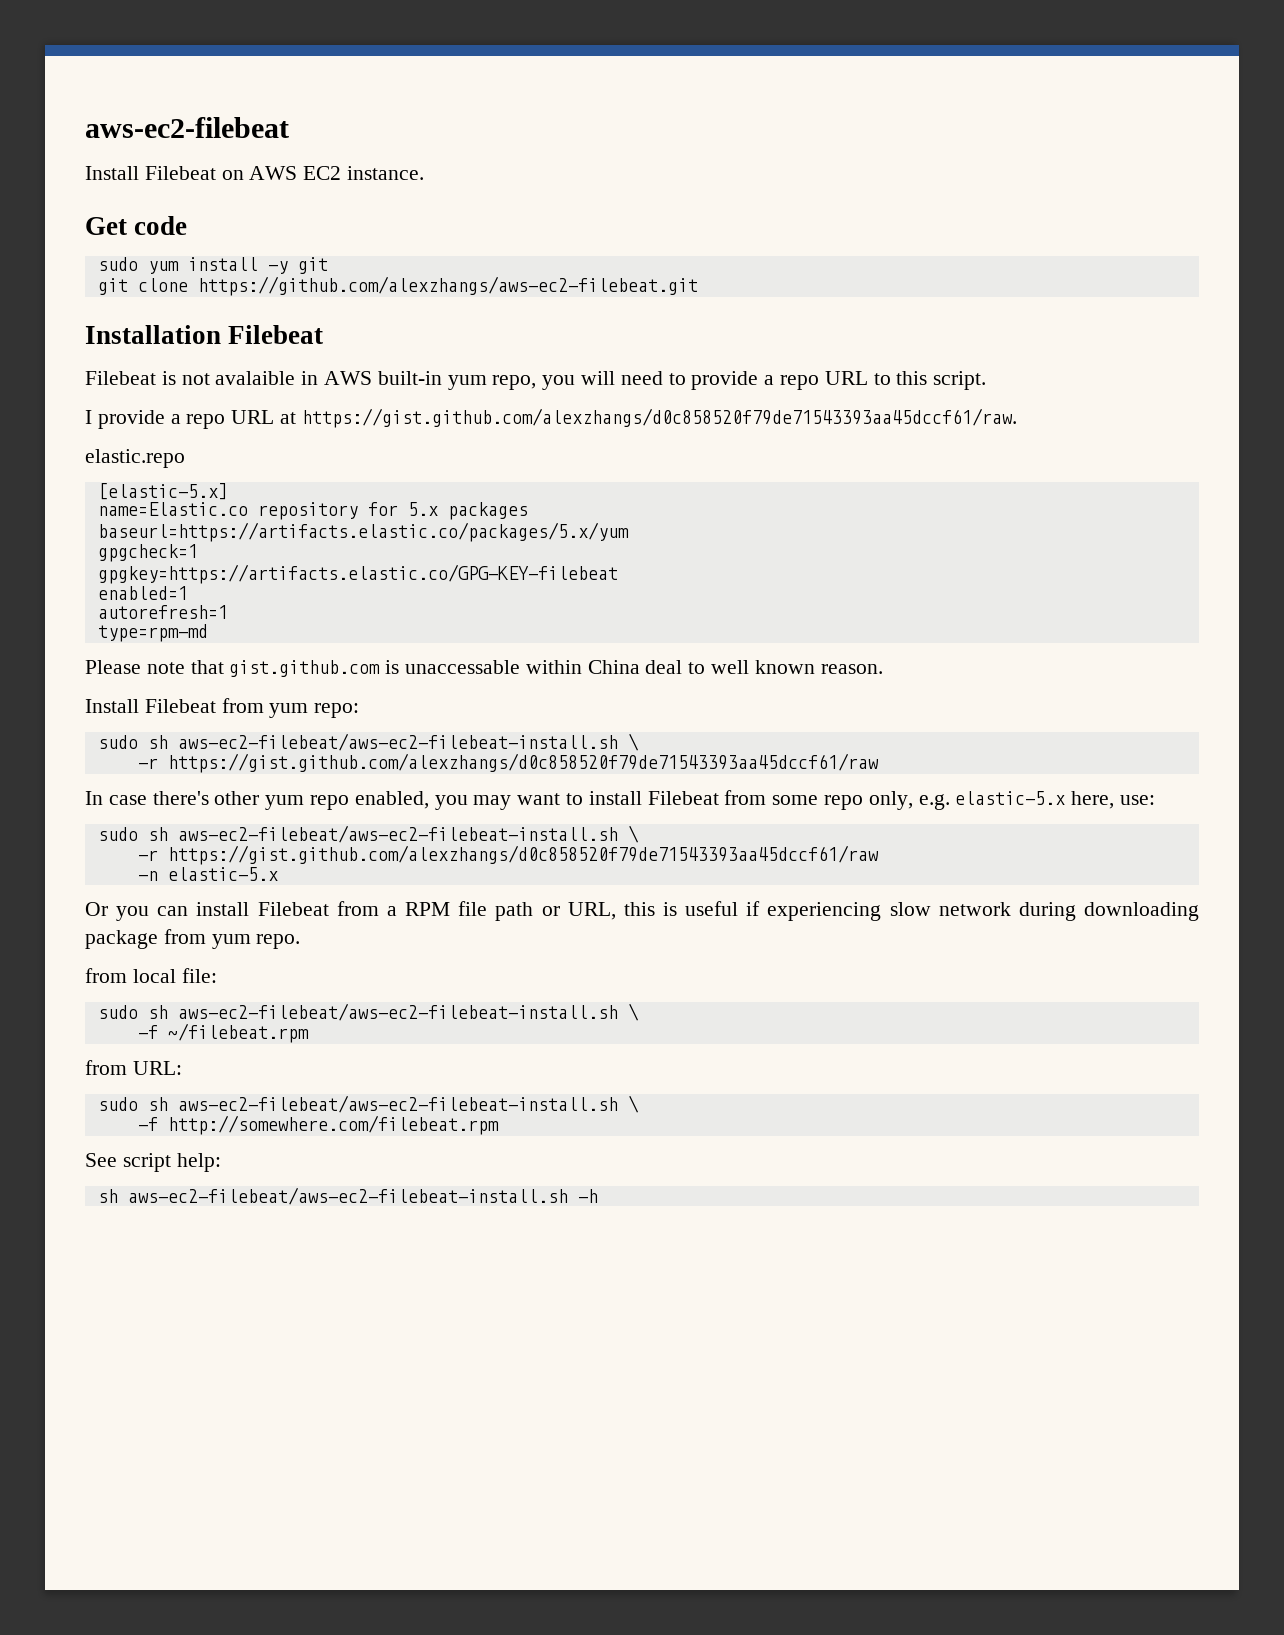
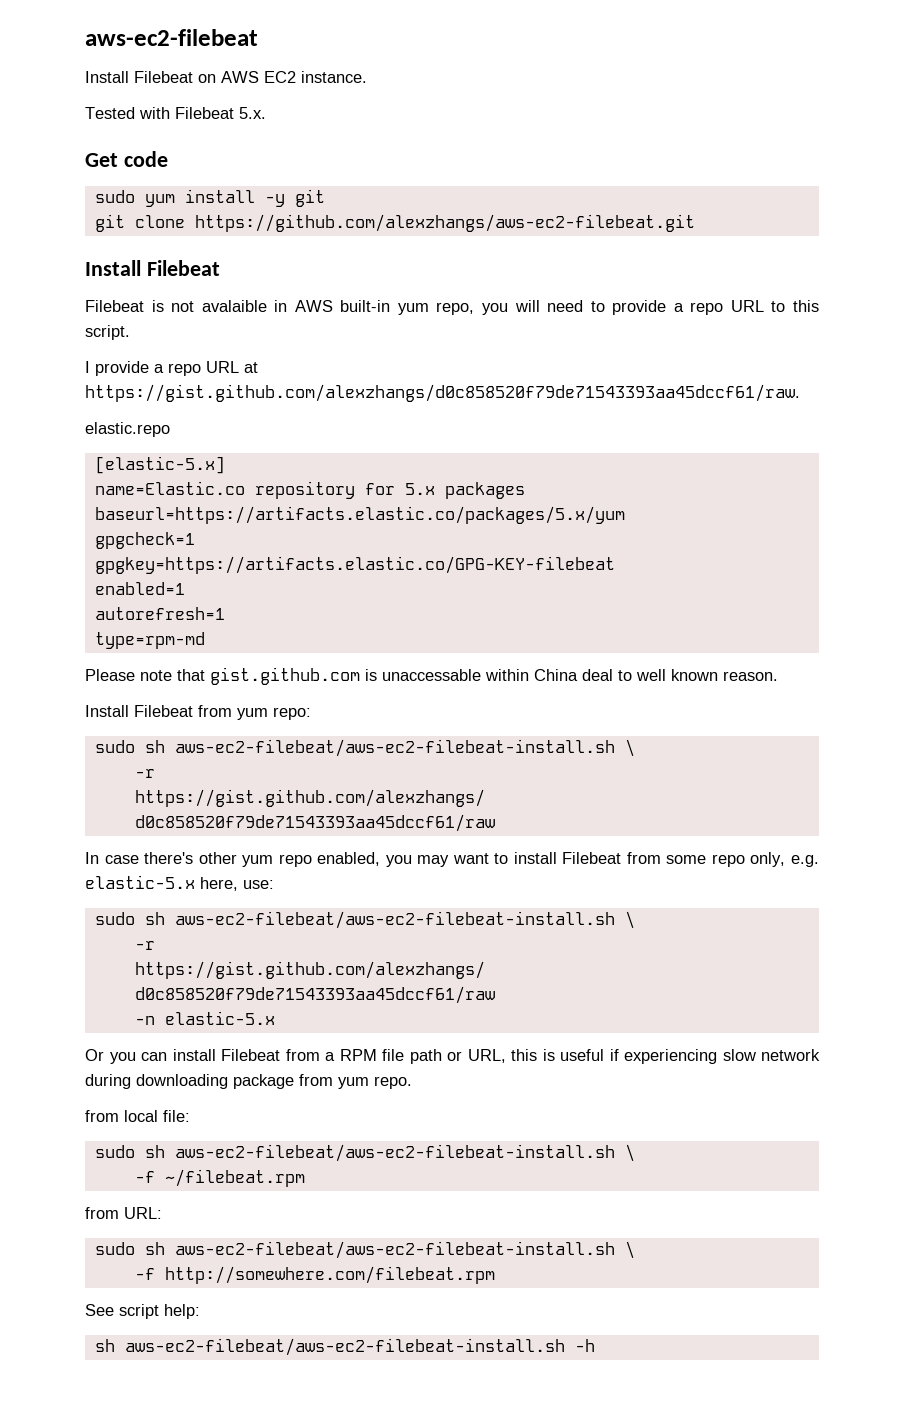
+ Tested with Filebeat 5.x.
  git clone https://github.com/alexzhangs/aws-ec2-filebeat.git
- Installation Filebeat
+ Install Filebeat

